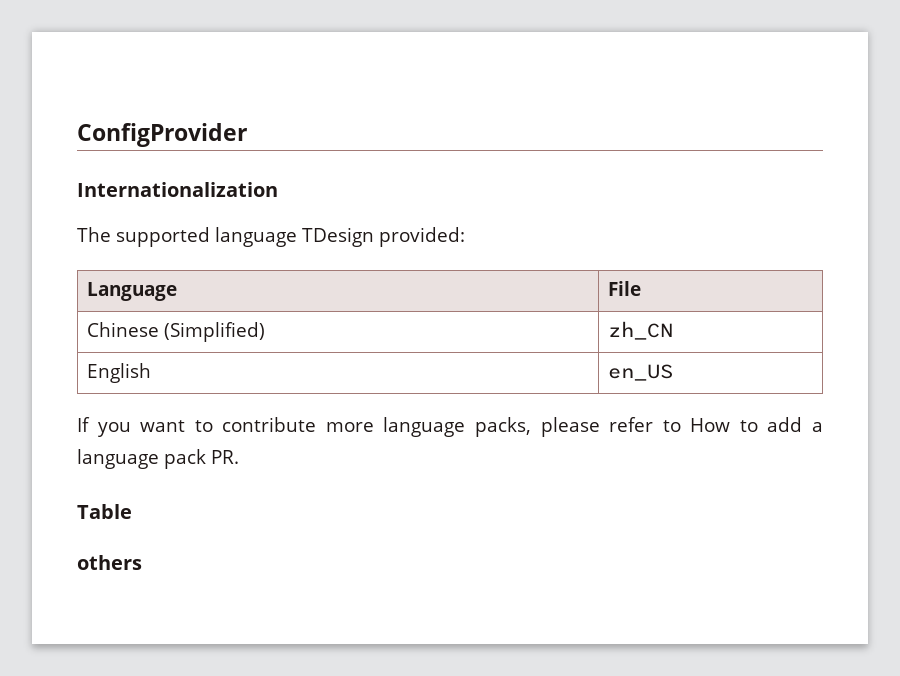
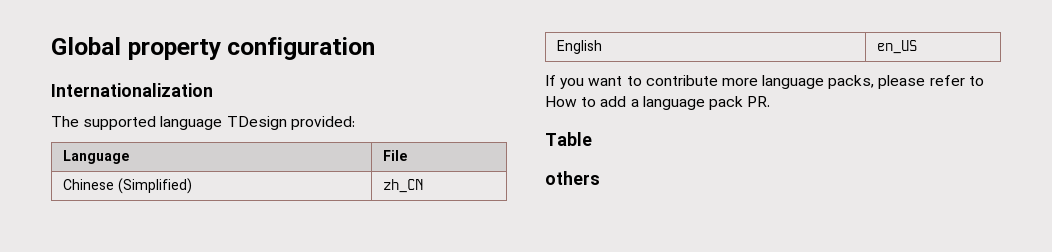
- ConfigProvider
+ Global property configuration

